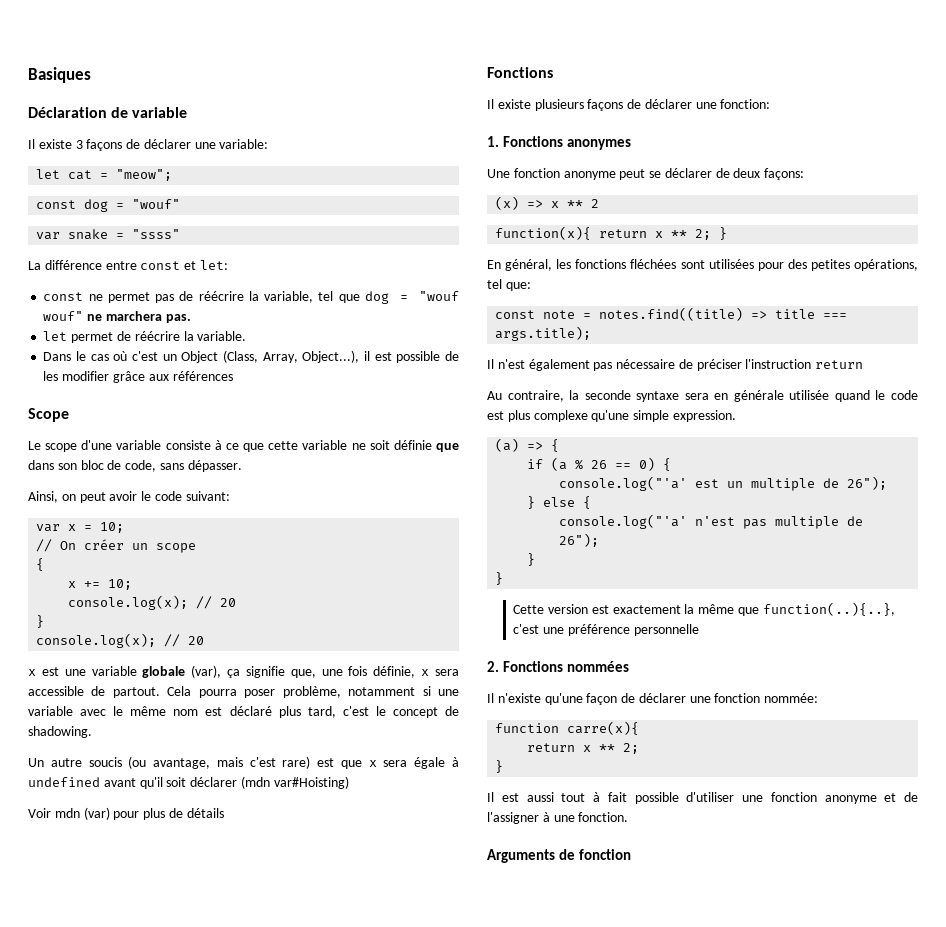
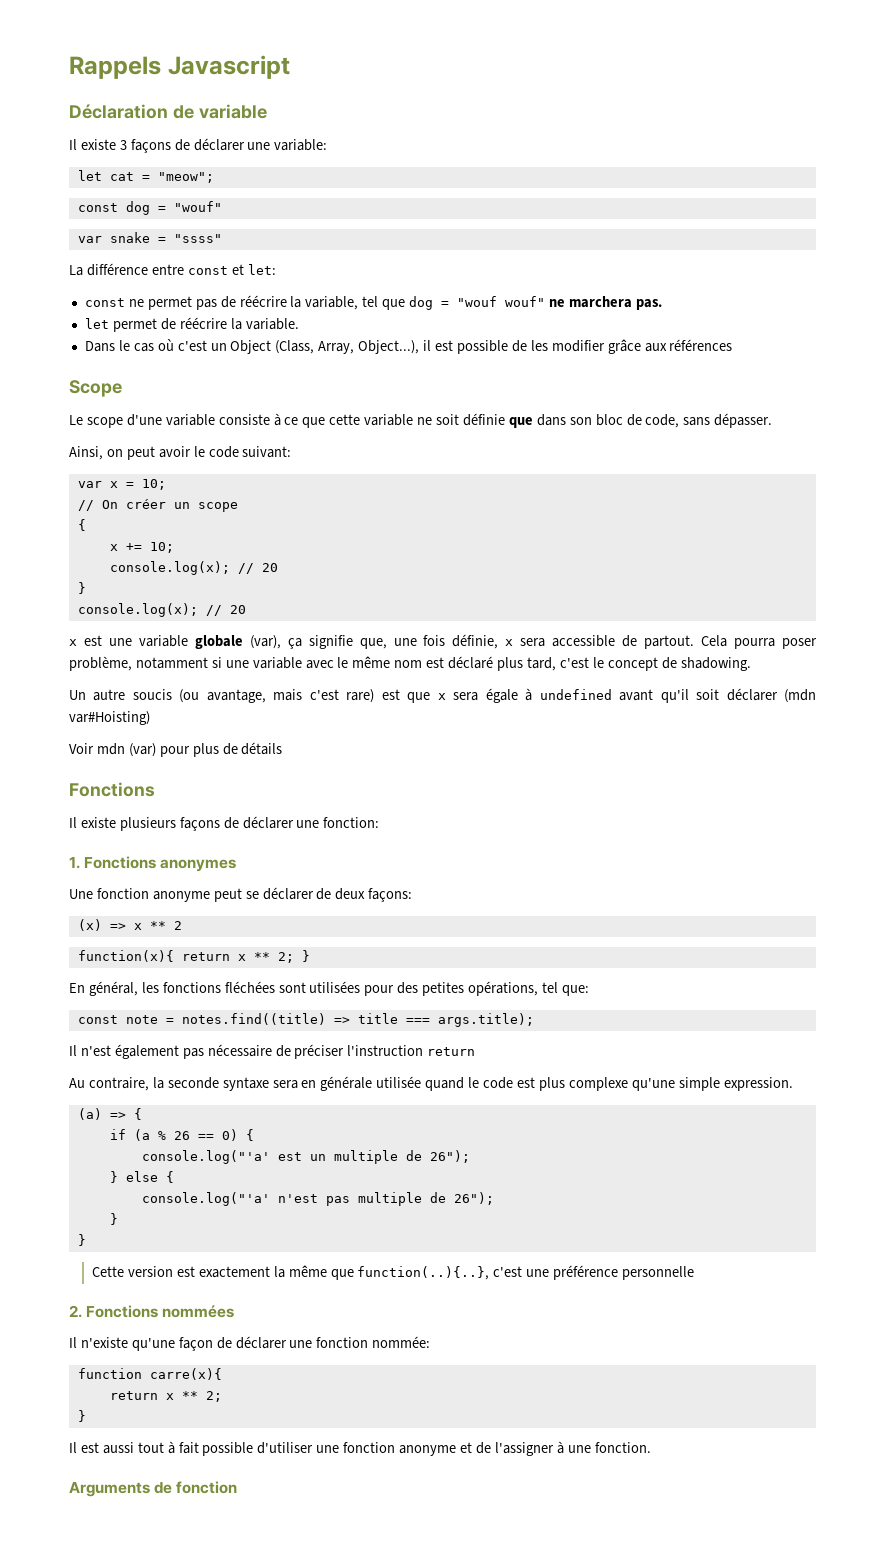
- Basiques
+ Rappels Javascript

